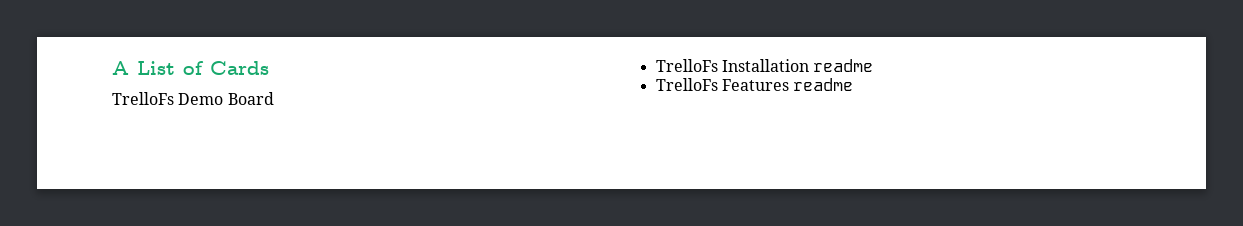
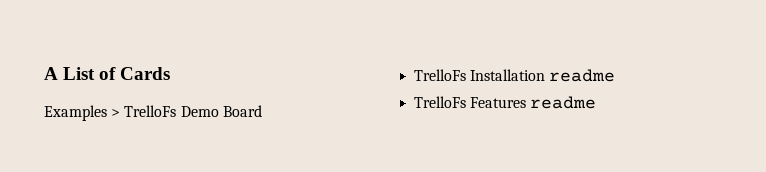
- TrelloFs Demo Board
+ Examples > TrelloFs Demo Board

